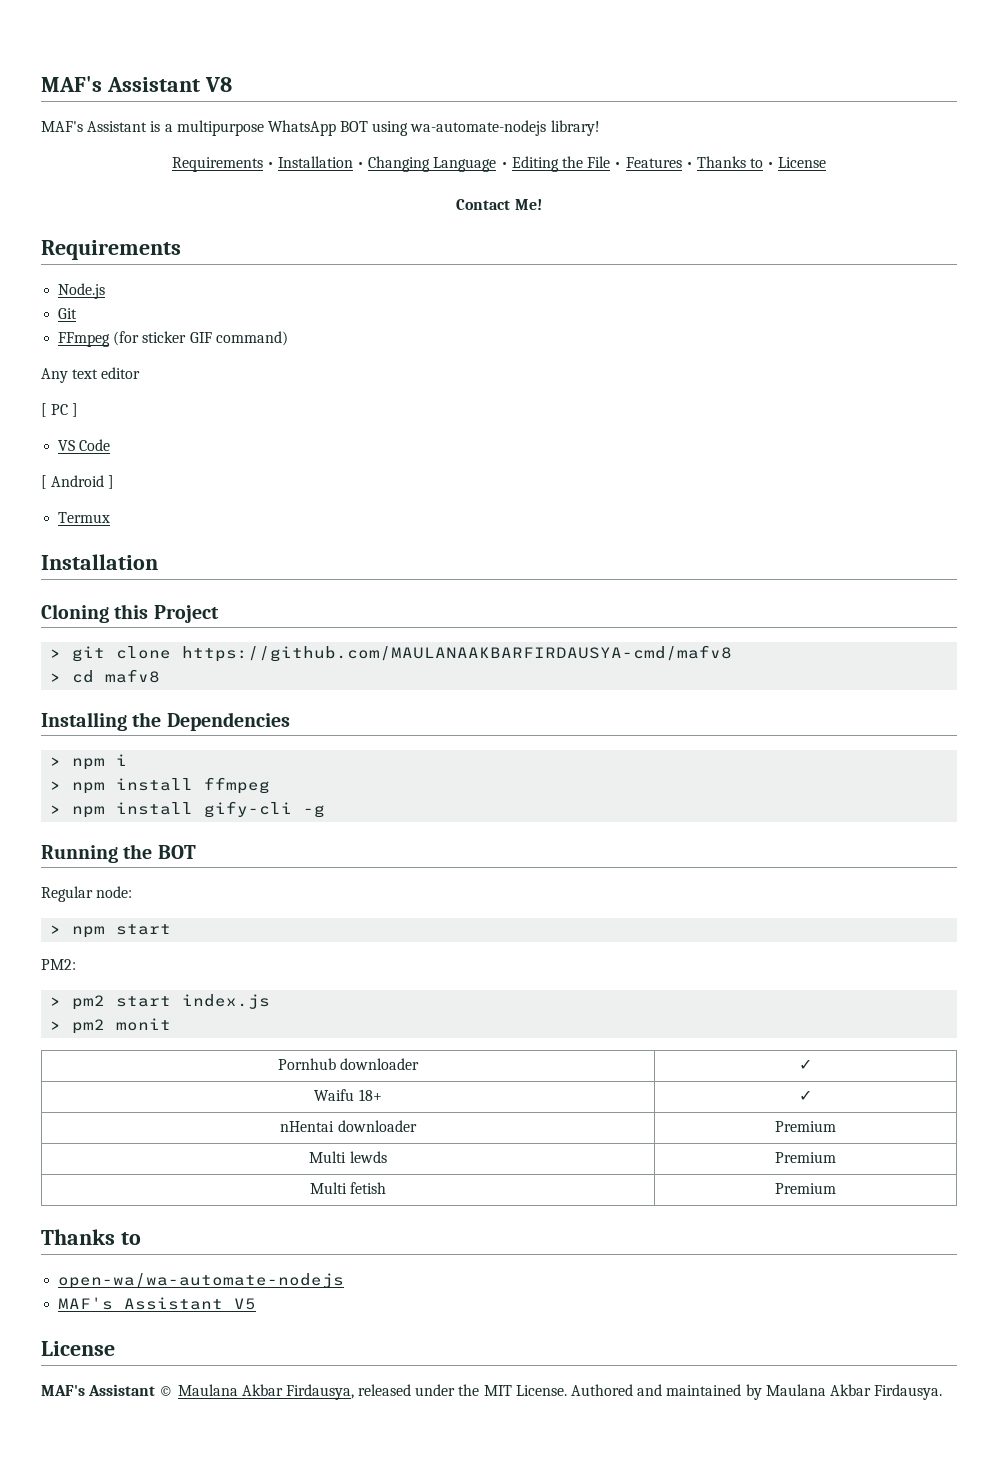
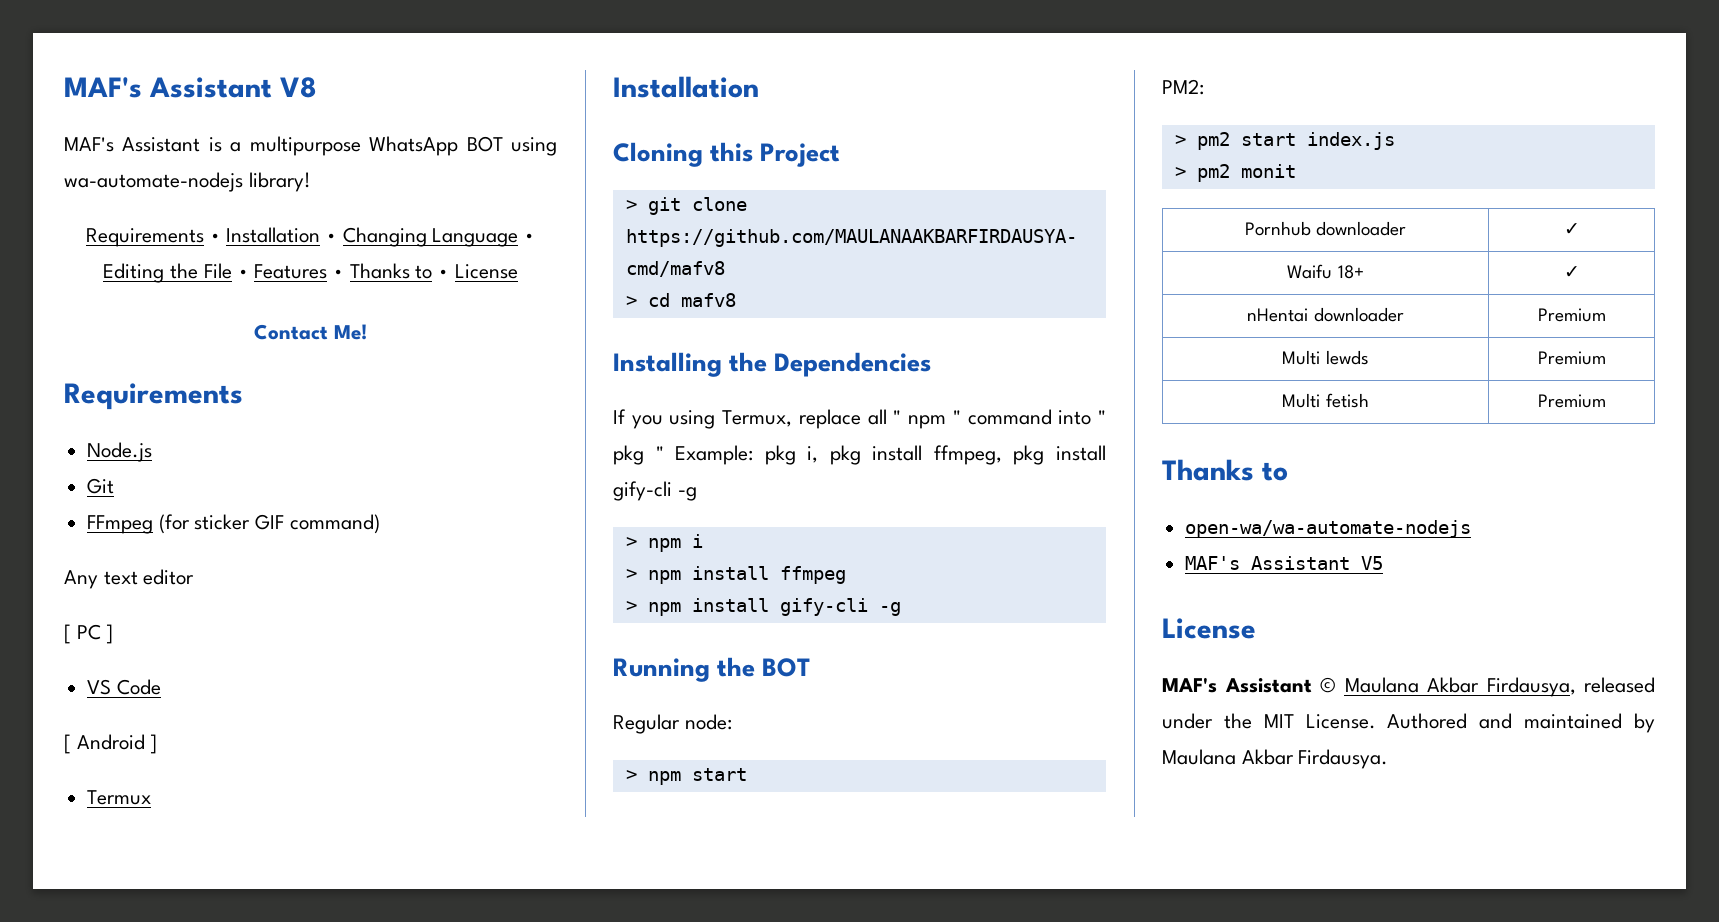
+ If you using Termux, replace all " npm " command into " pkg " Example: pkg i, pkg install ffmpeg, pkg install gify-cli -g

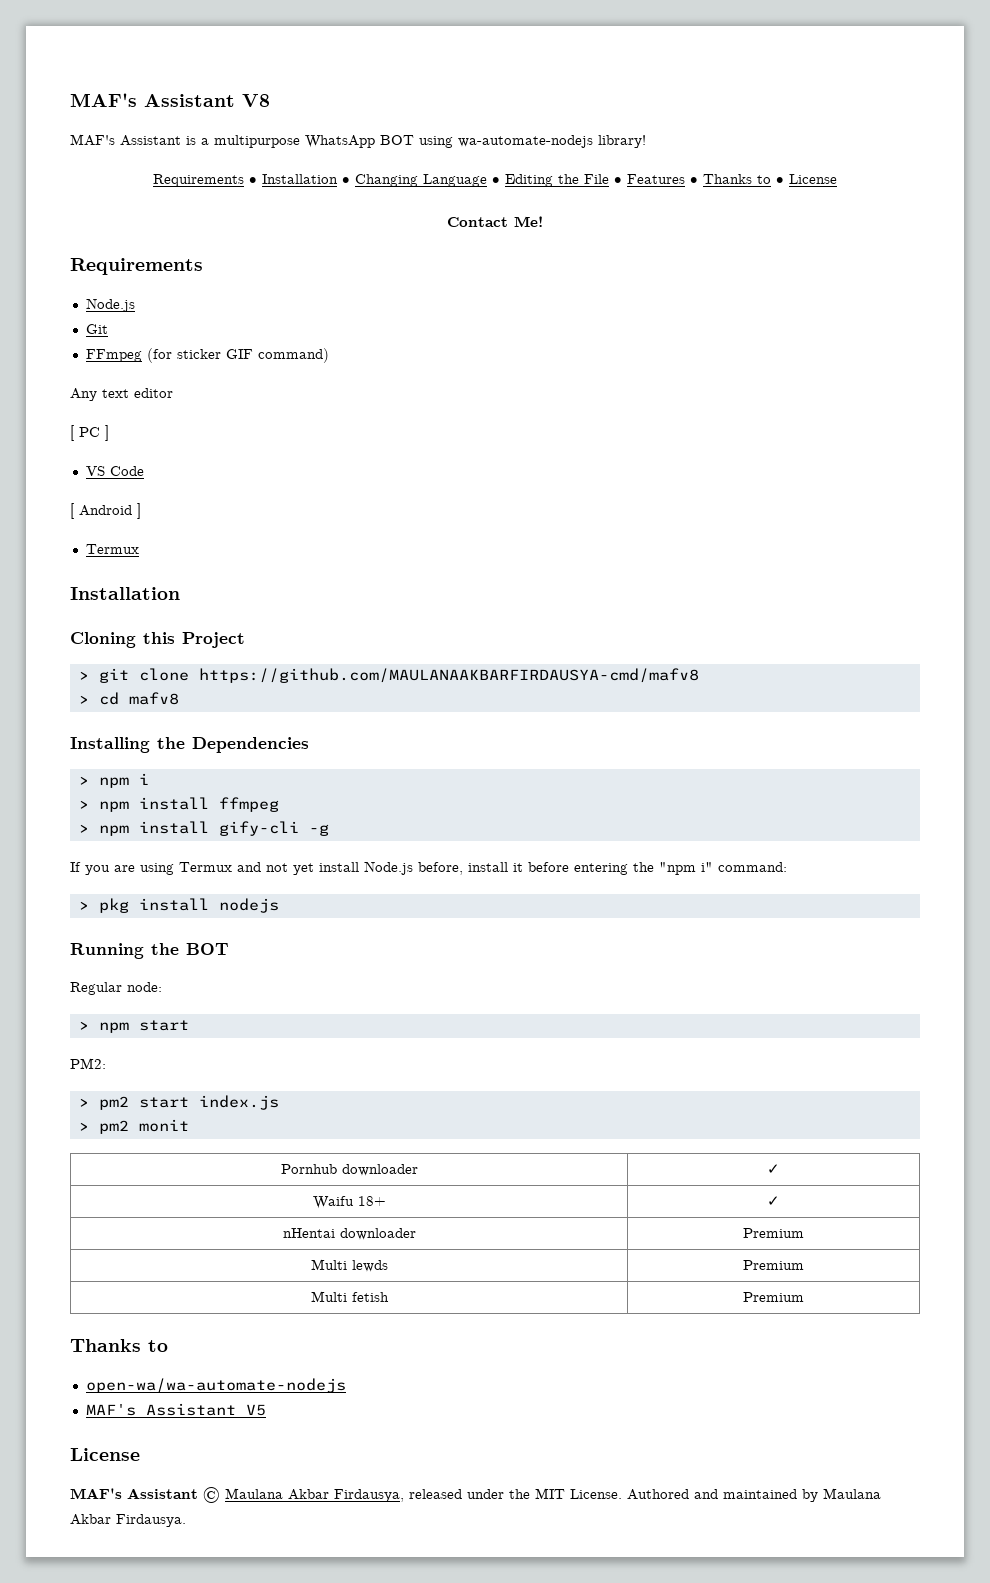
- If you using Termux, replace all " npm " command into " pkg " Example: pkg i, pkg install ffmpeg, pkg install gify-cli -g
+ If you are using Termux and not yet install Node.js before, install it before entering the "npm i" command:
+ > pkg install nodejs

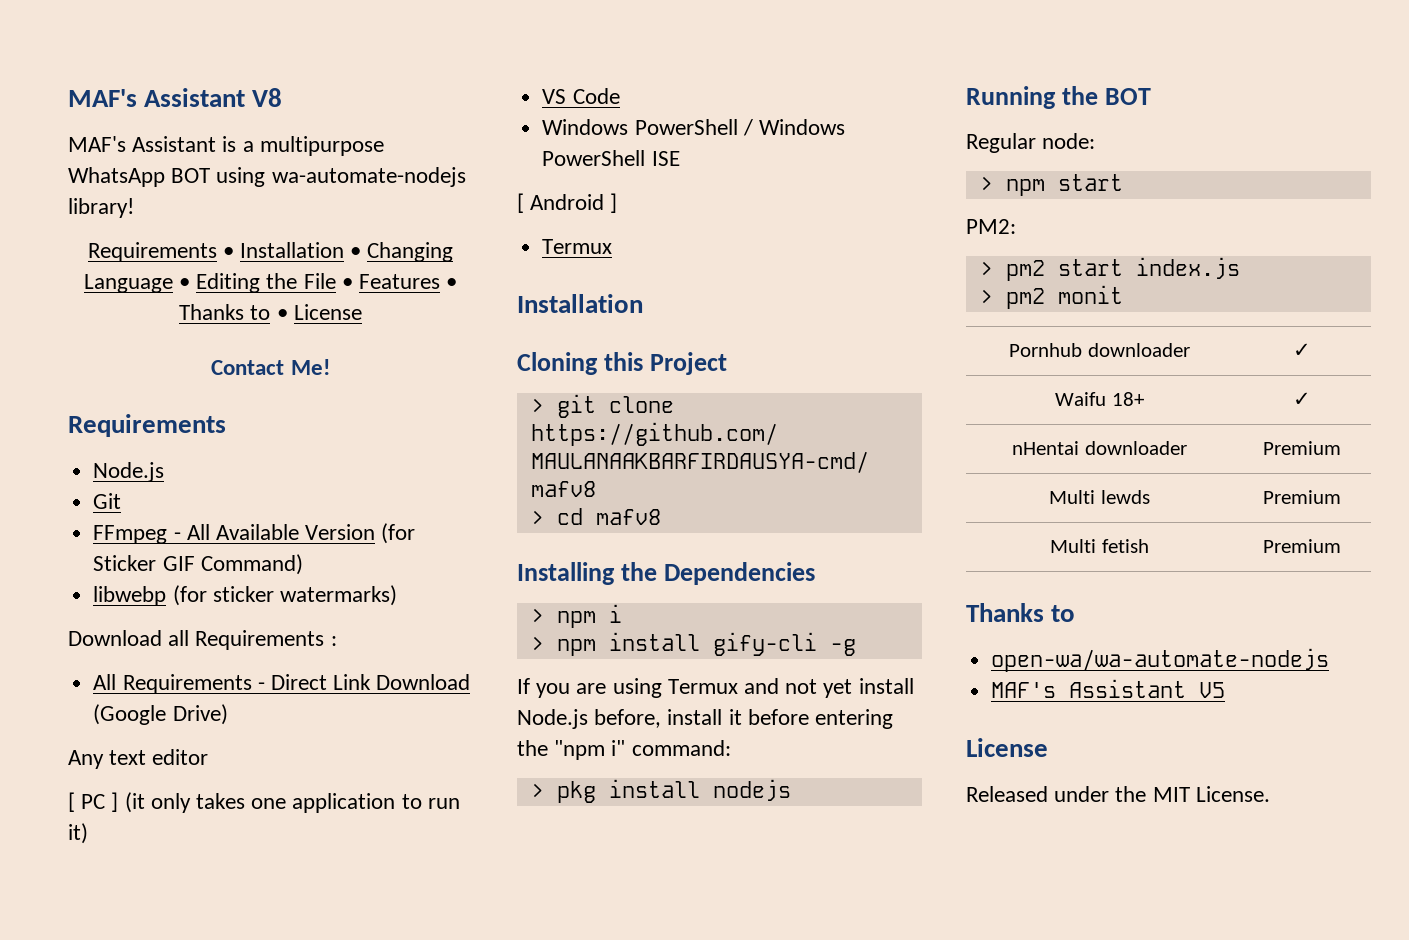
- FFmpeg (for sticker GIF command)
+ FFmpeg - All Available Version (for Sticker GIF Command)
+ libwebp (for sticker watermarks)
+ Download all Requirements :
+ All Requirements - Direct Link Download (Google Drive)
- [ PC ]
+ [ PC ] (it only takes one application to run it)
  VS Code
+ Windows PowerShell / Windows PowerShell ISE
- > npm install ffmpeg
- MAF's Assistant © Maulana Akbar Firdausya, released under the MIT License. Authored and maintained by Maulana Akbar Firdausya.
+ Released under the MIT License.

